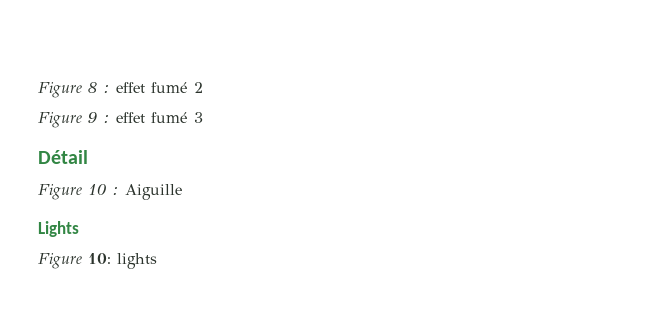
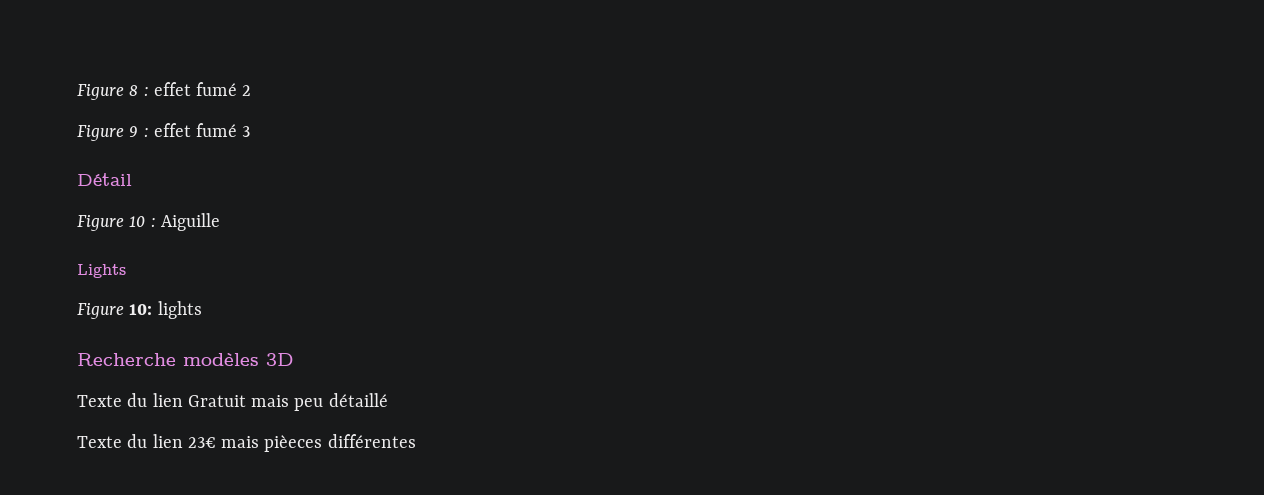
+ Recherche modèles 3D
+ Texte du lien Gratuit mais peu détaillé
+ Texte du lien 23€ mais pièeces différentes

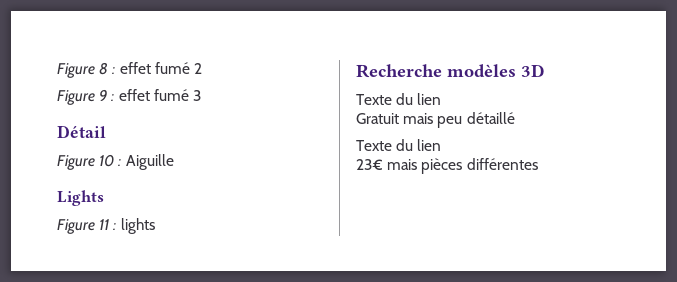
- Figure 10: lights
+ Figure 11 : lights
  Recherche modèles 3D
- Texte du lien Gratuit mais peu détaillé
- Texte du lien 23€ mais pièeces différentes
+ Texte du lien
+ Gratuit mais peu détaillé
+ Texte du lien
+ 23€ mais pièces différentes

